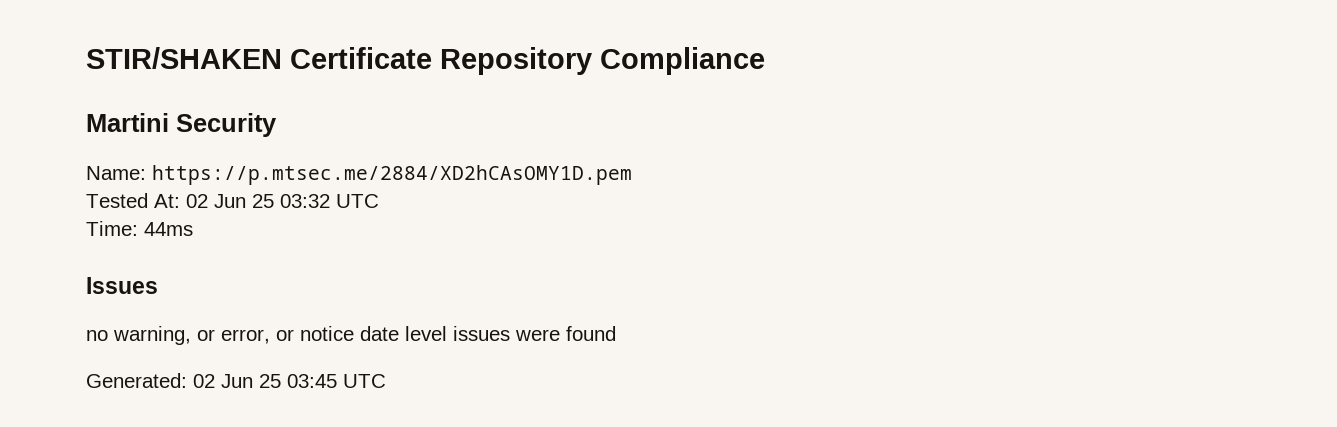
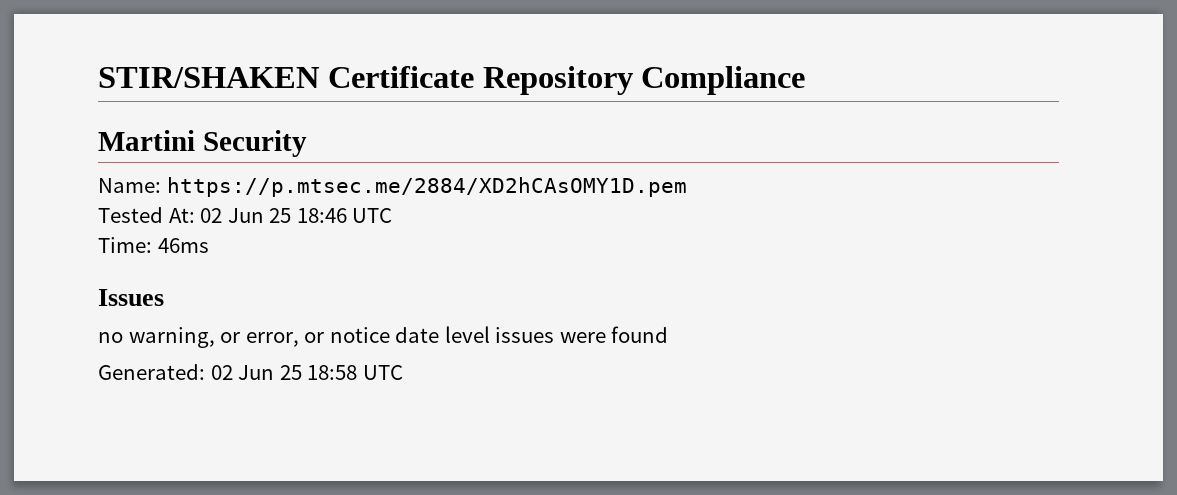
- Tested At: 02 Jun 25 03:32 UTC
+ Tested At: 02 Jun 25 18:46 UTC
- Time: 44ms
+ Time: 46ms
- Generated: 02 Jun 25 03:45 UTC
+ Generated: 02 Jun 25 18:58 UTC

